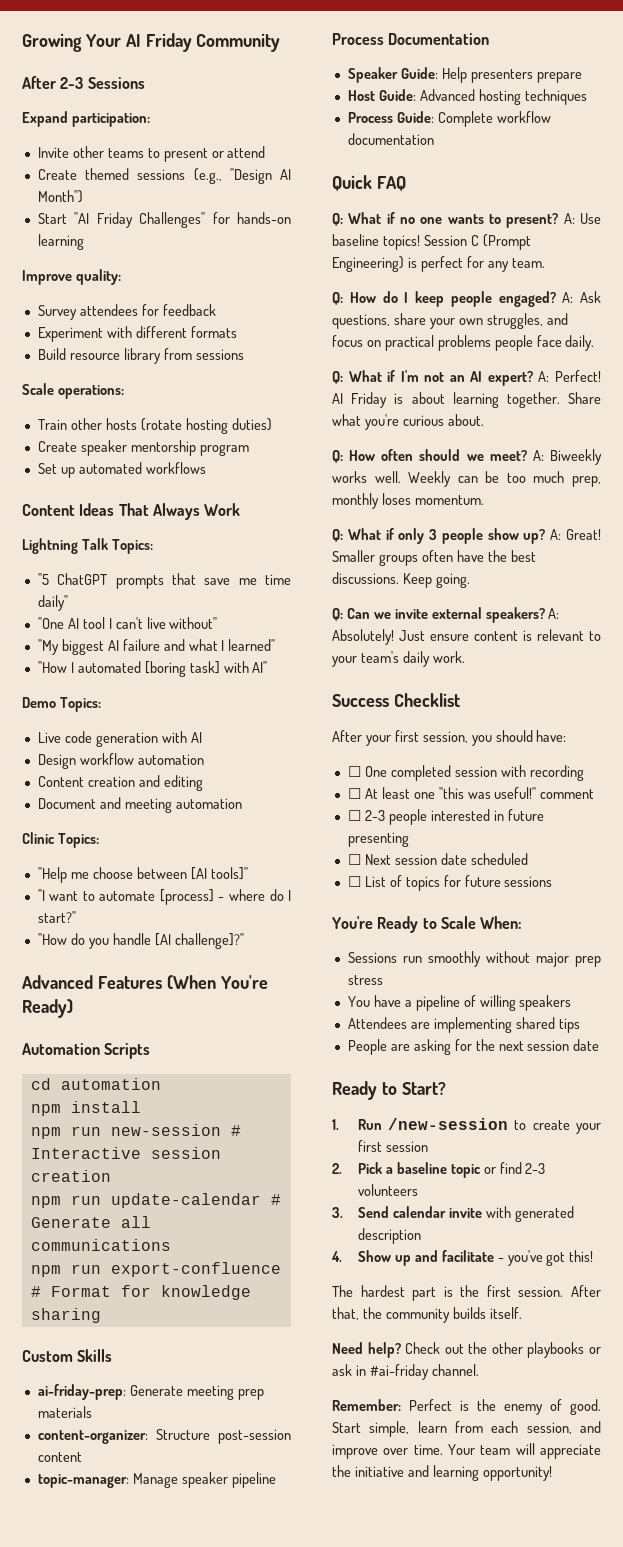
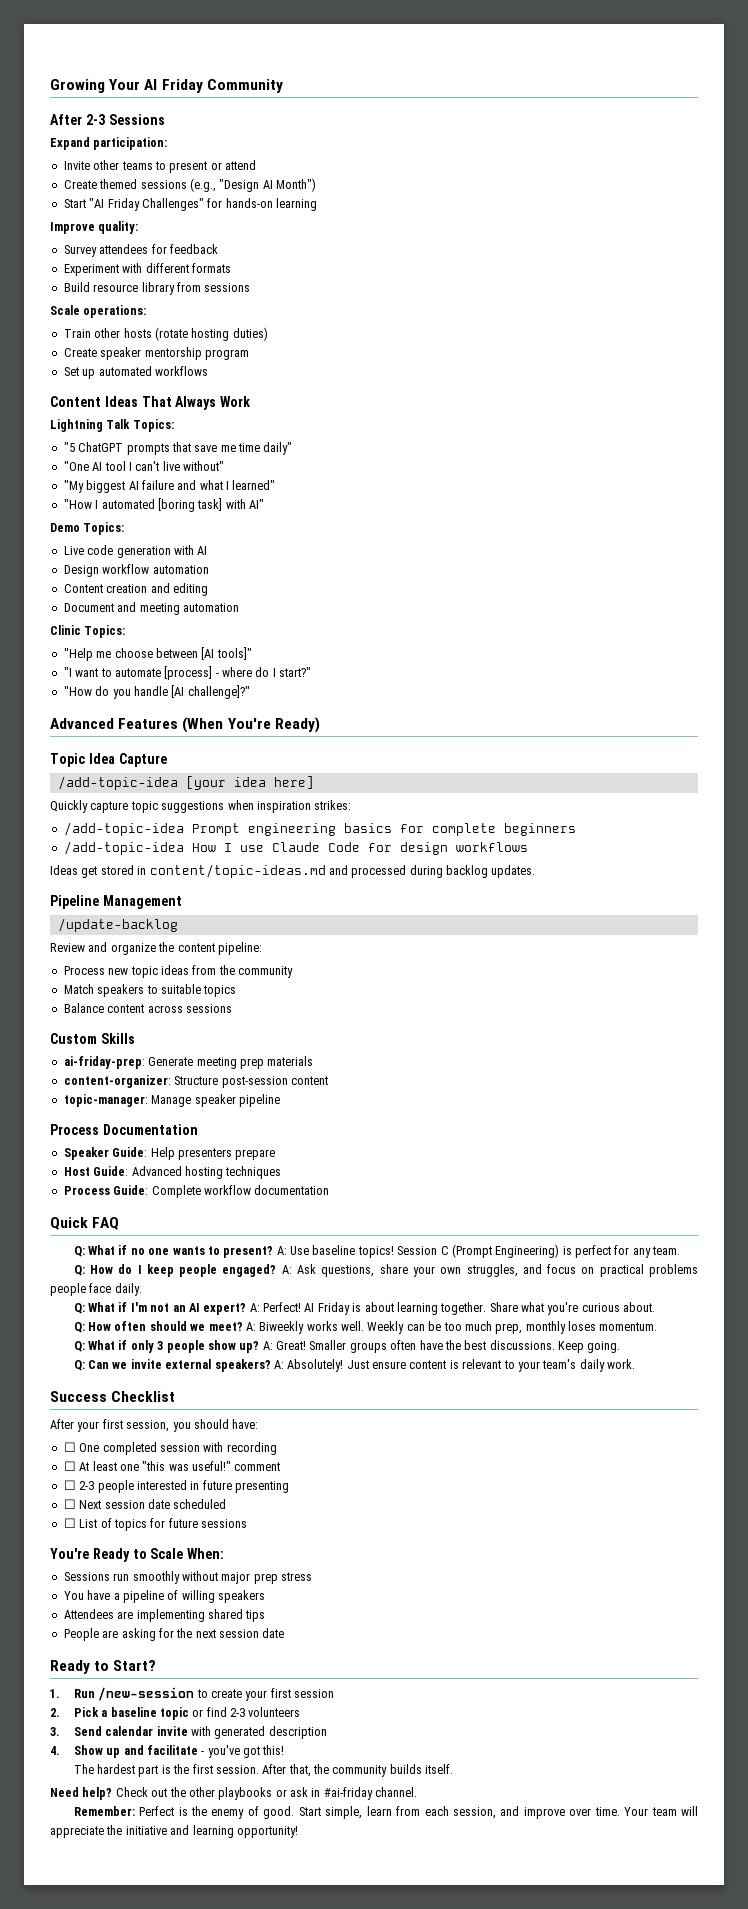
- Automation Scripts
- cd automation
- npm install
- npm run new-session # Interactive session creation
- npm run update-calendar # Generate all communications
- npm run export-confluence # Format for knowledge sharing
+ Topic Idea Capture
+ /add-topic-idea [your idea here]
+ Quickly capture topic suggestions when inspiration strikes:
+ /add-topic-idea Prompt engineering basics for complete beginners
+ /add-topic-idea How I use Claude Code for design workflows
+ Ideas get stored in content/topic-ideas.md and processed during backlog updates.
+ Pipeline Management
+ /update-backlog
+ Review and organize the content pipeline:
+ Process new topic ideas from the community
+ Match speakers to suitable topics
+ Balance content across sessions

